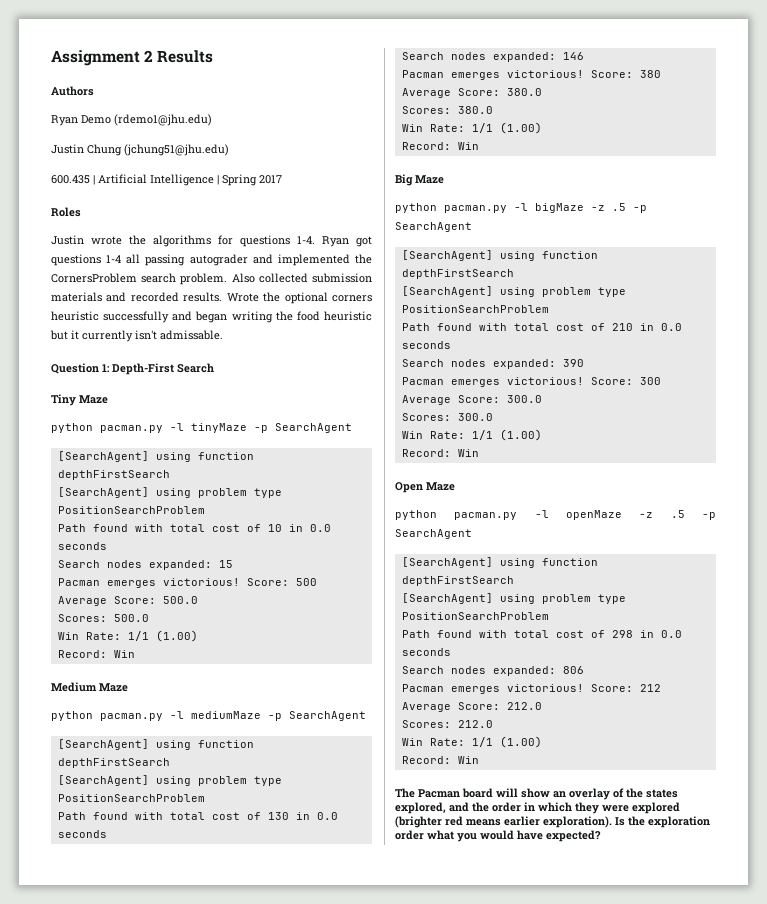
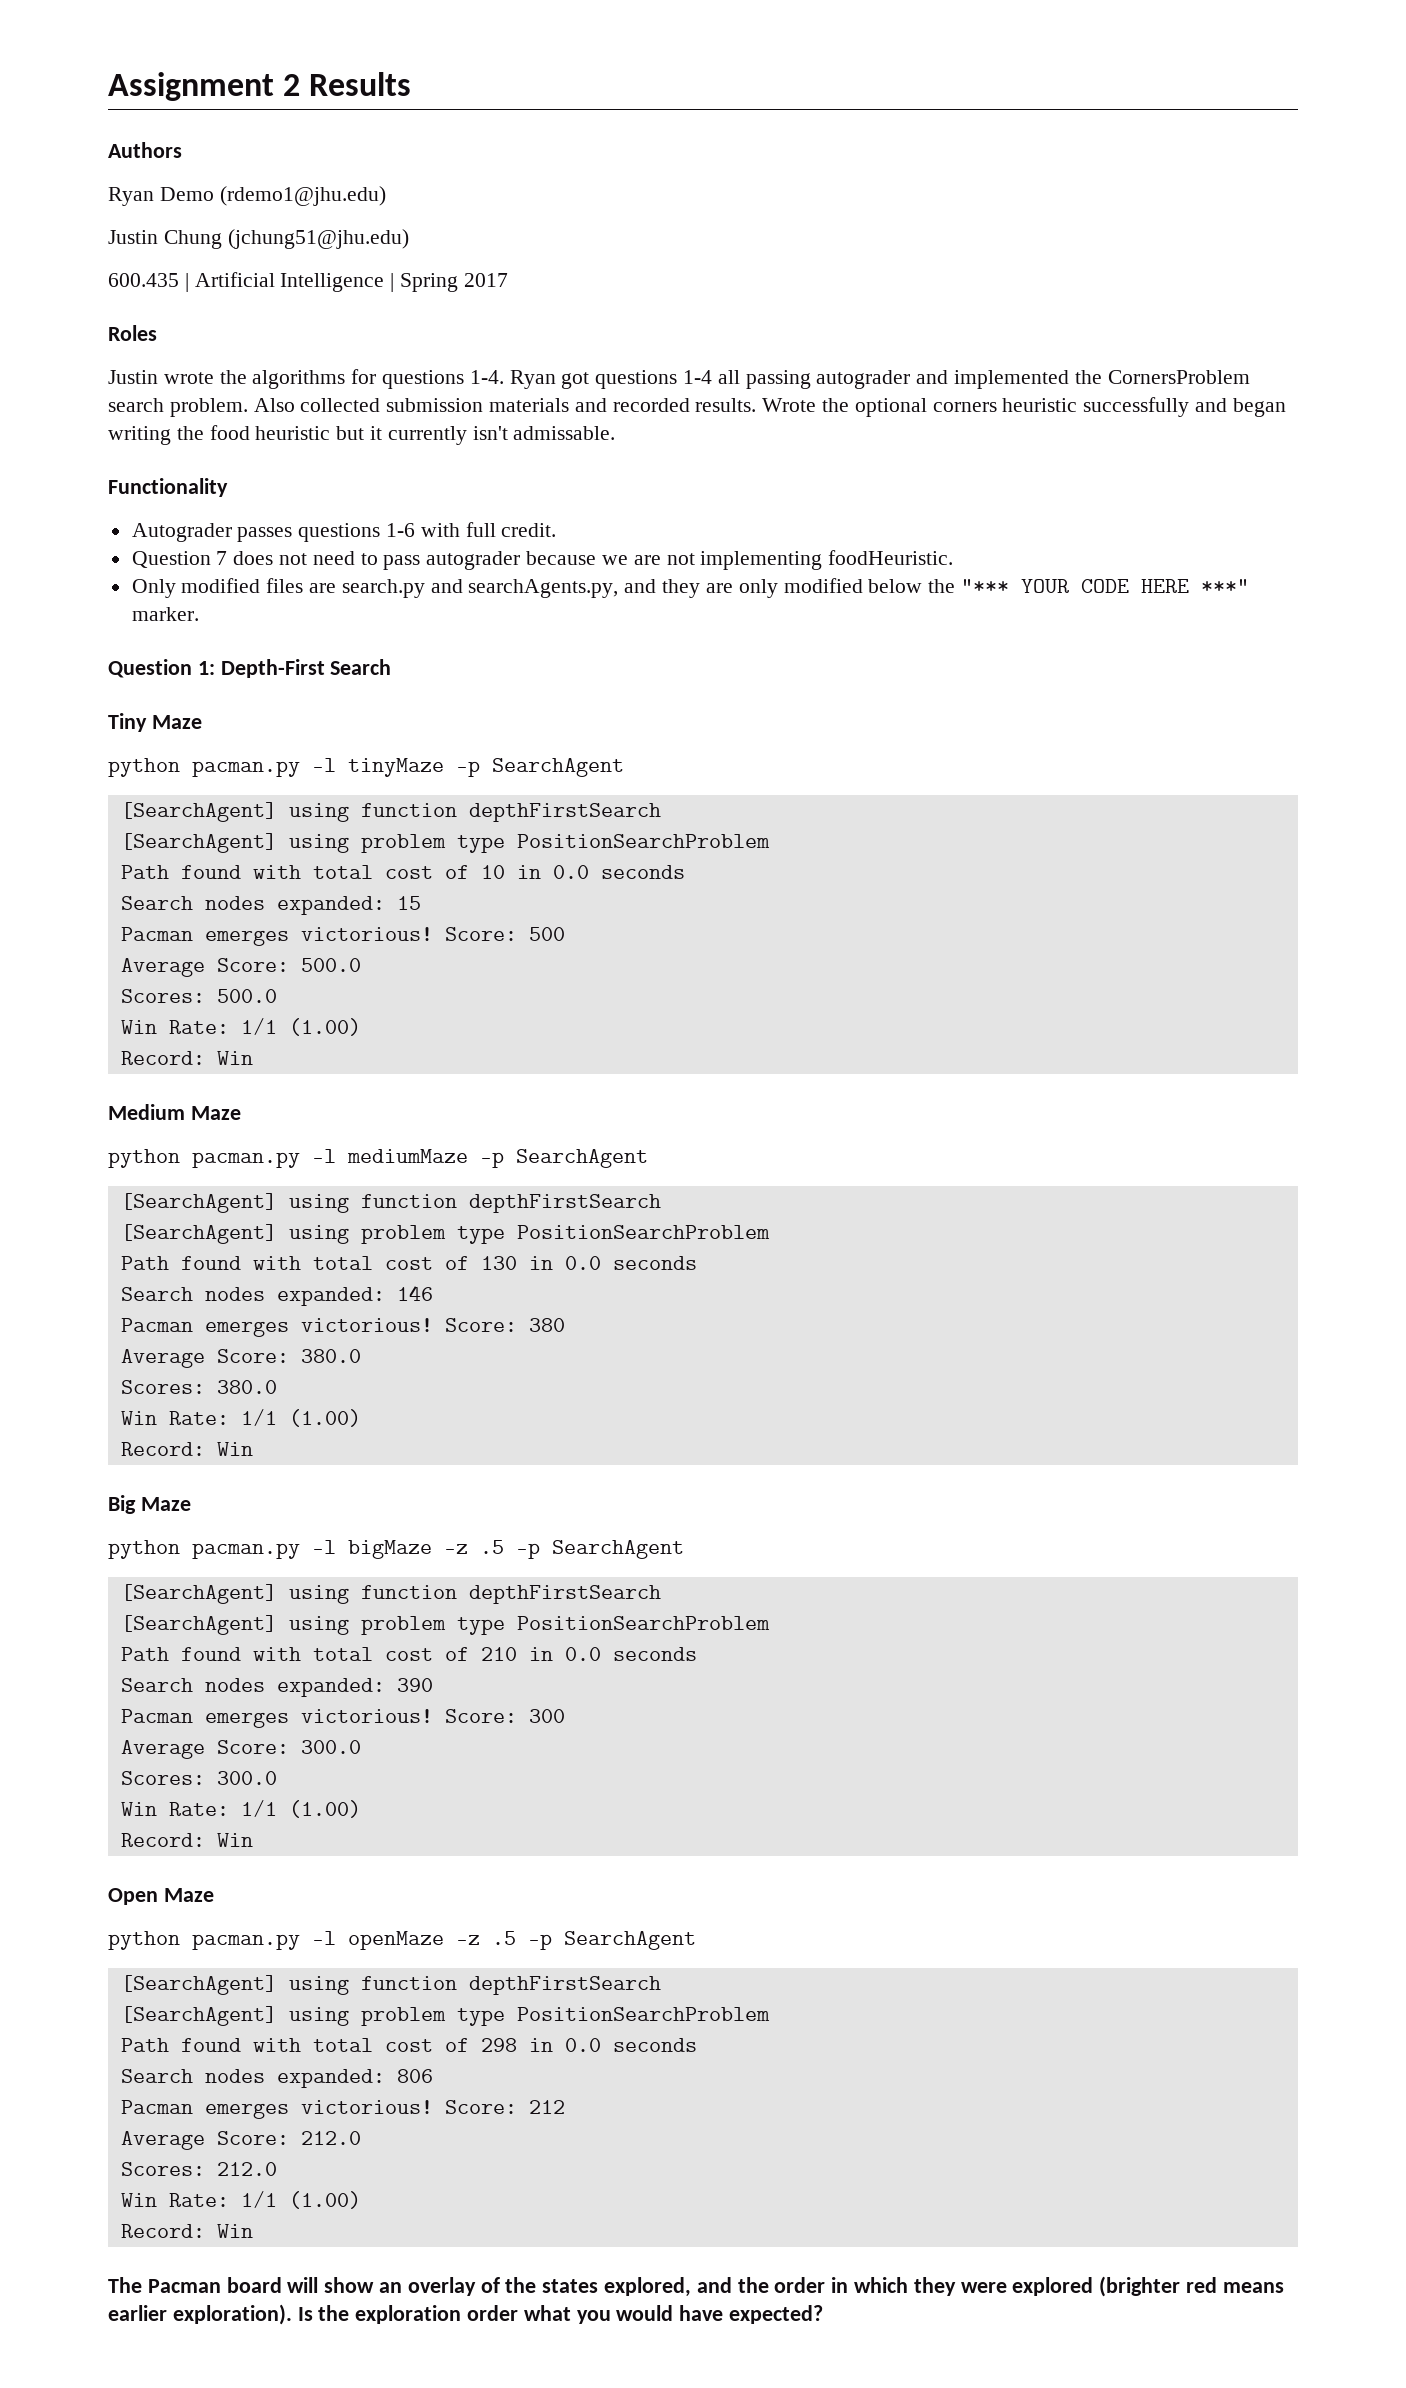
+ Functionality
+ Autograder passes questions 1-6 with full credit.
+ Question 7 does not need to pass autograder because we are not implementing foodHeuristic.
+ Only modified files are search.py and searchAgents.py, and they are only modified below the "*** YOUR CODE HERE ***" marker.

